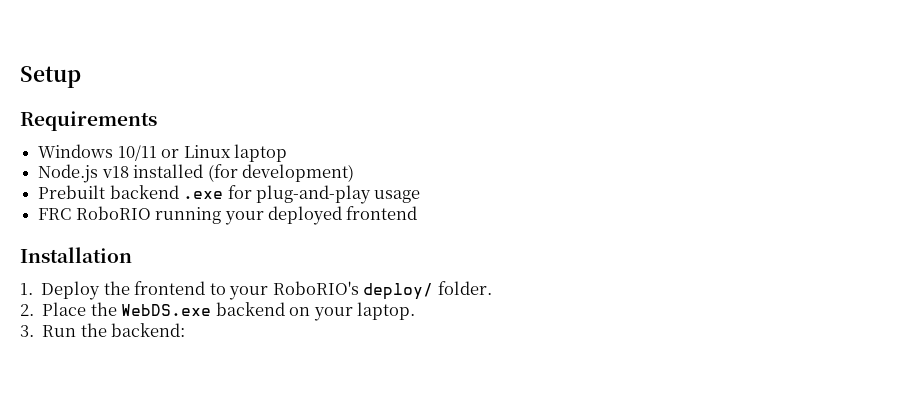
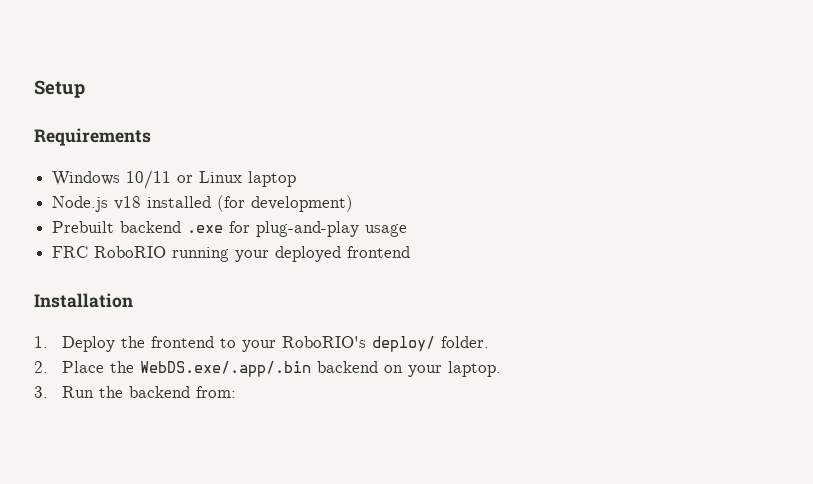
- 2. Place the WebDS.exe backend on your laptop.
+ 2. Place the WebDS.exe/.app/.bin backend on your laptop.
- 3. Run the backend:
+ 3. Run the backend from:

